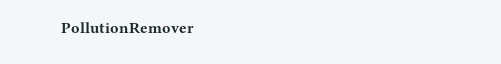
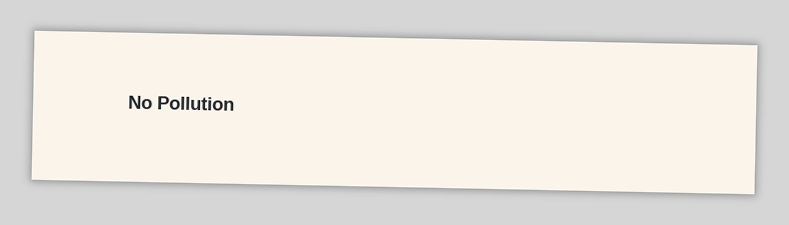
- PollutionRemover
+ No Pollution

